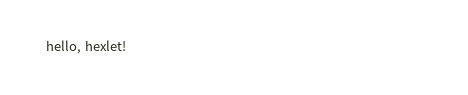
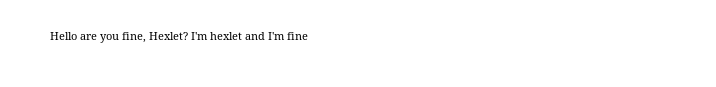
- hello, hexlet!
+ Hello are you fine, Hexlet? I'm hexlet and I'm fine

